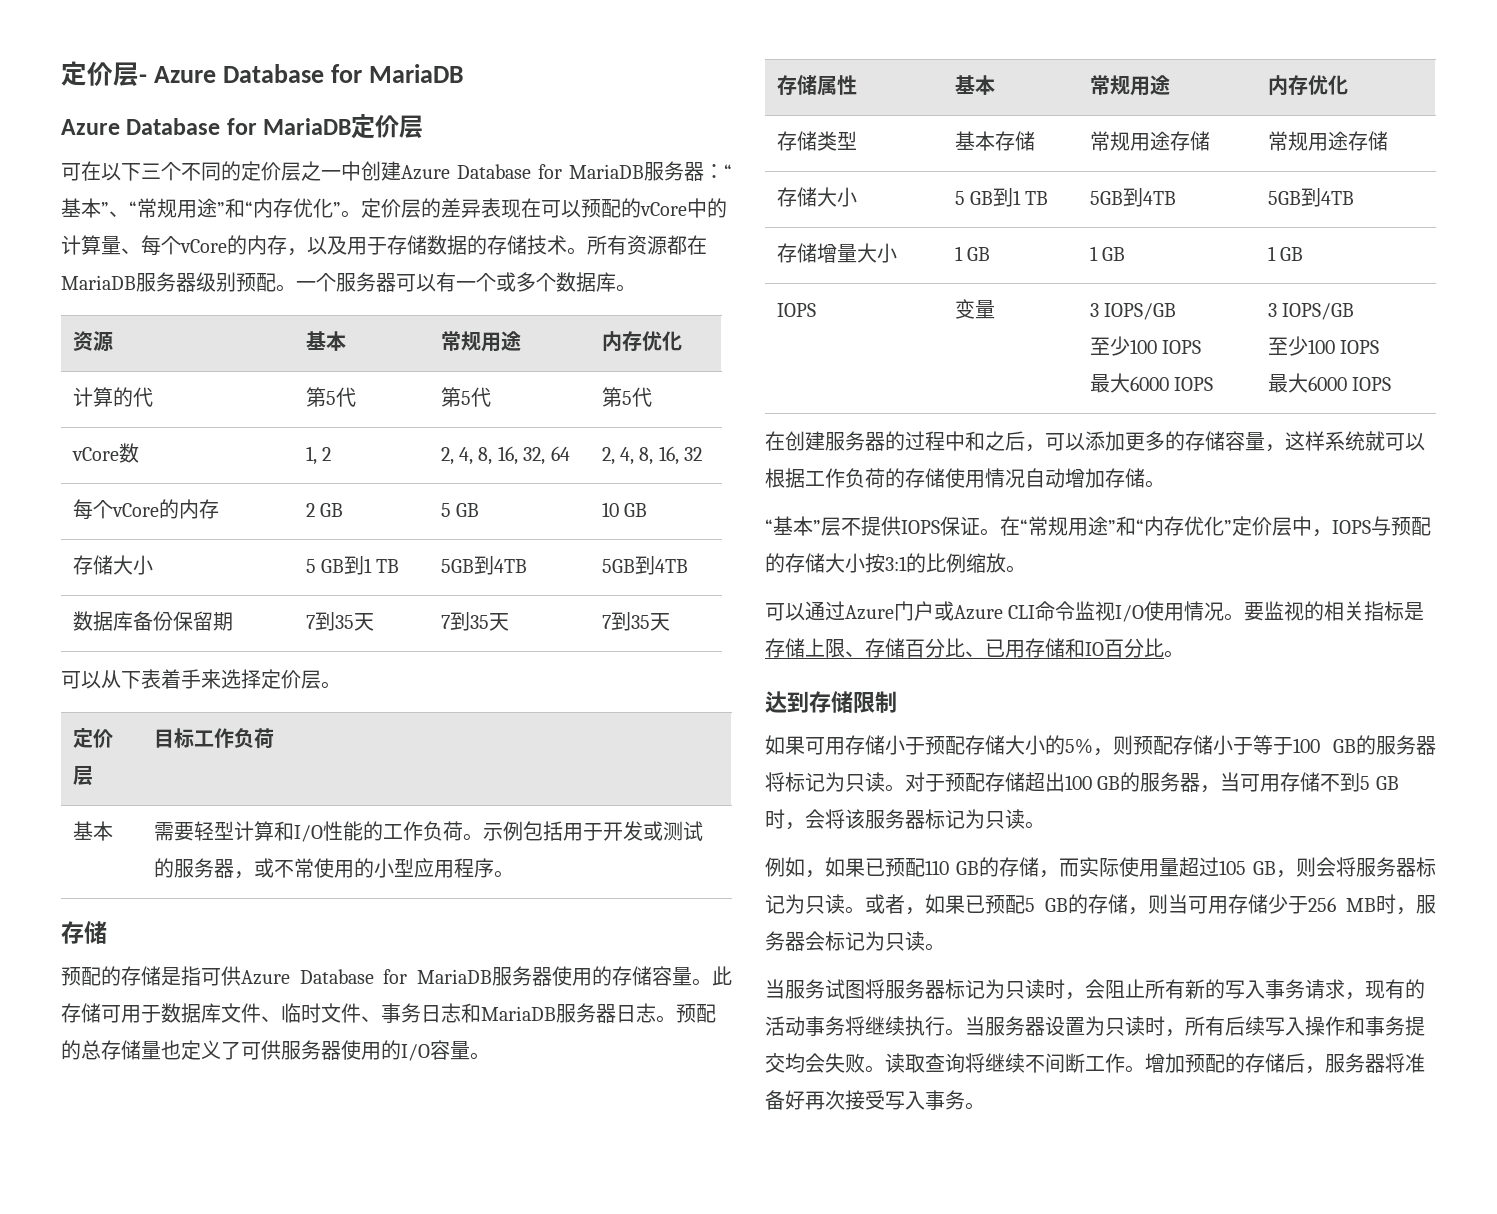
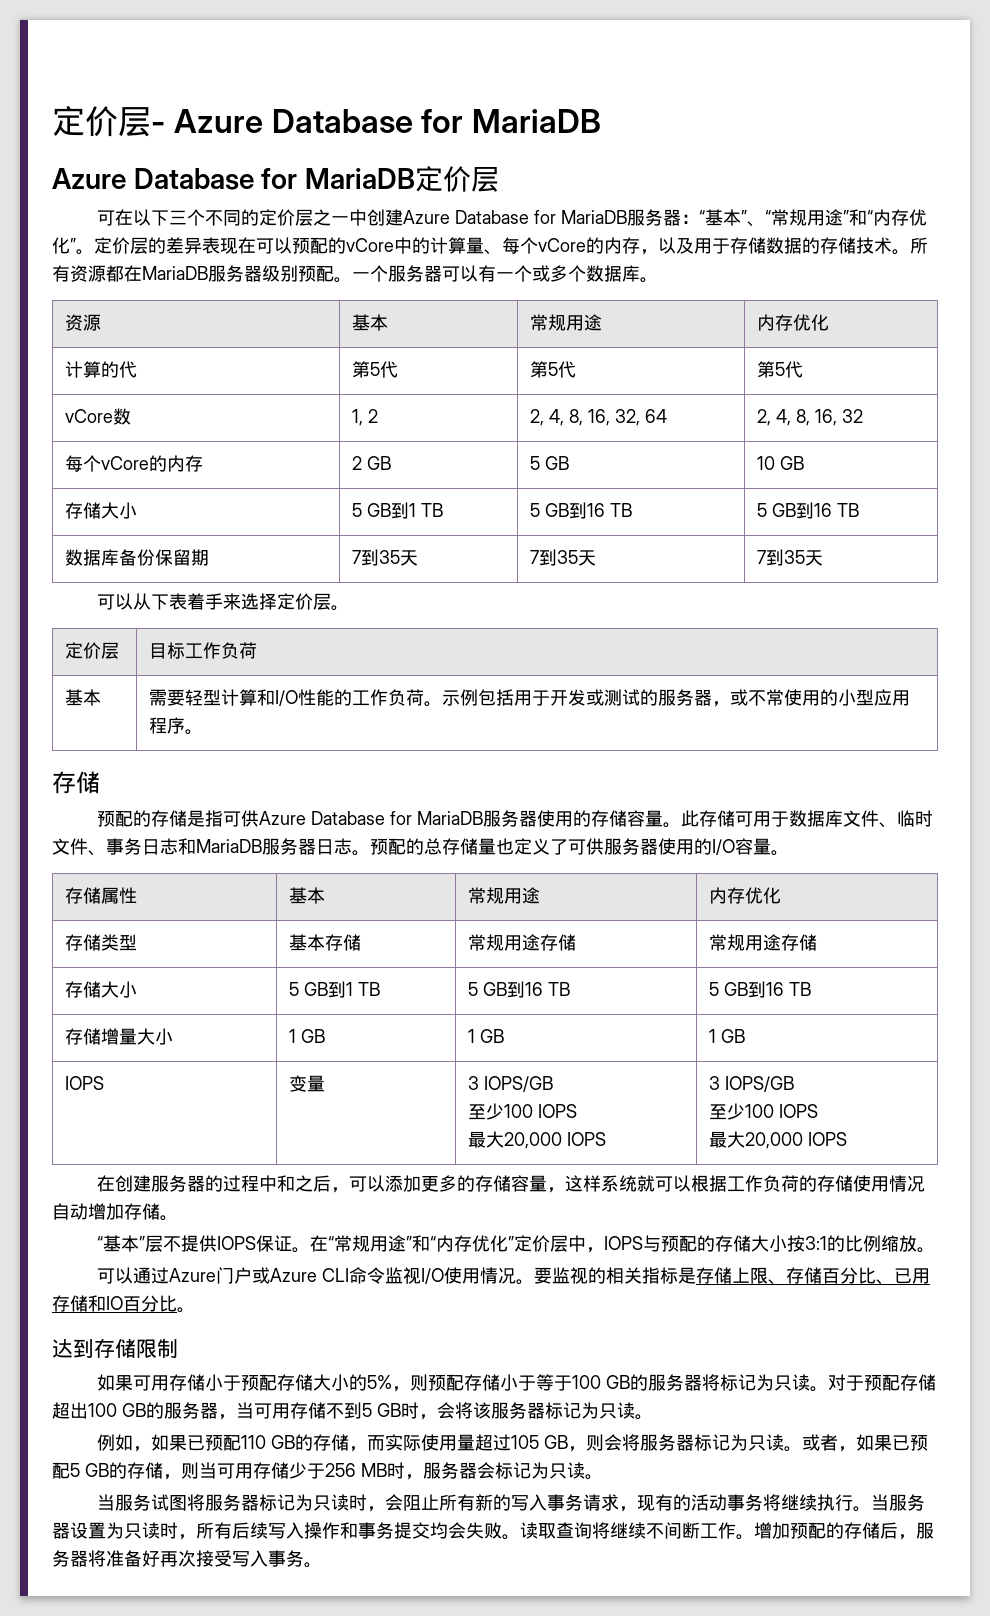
  每个vCore的内存 | 2 GB | 5 GB | 10 GB
- 存储大小 | 5 GB到1 TB | 5GB到4TB | 5GB到4TB
+ 存储大小 | 5 GB到1 TB | 5 GB到16 TB | 5 GB到16 TB
  存储类型 | 基本存储 | 常规用途存储 | 常规用途存储
- 存储大小 | 5 GB到1 TB | 5GB到4TB | 5GB到4TB
+ 存储大小 | 5 GB到1 TB | 5 GB到16 TB | 5 GB到16 TB
  IOPS | 变量 | 3 IOPS/GB
  至少100 IOPS
- 最大6000 IOPS | 3 IOPS/GB
+ 最大20,000 IOPS | 3 IOPS/GB
  至少100 IOPS
- 最大6000 IOPS
+ 最大20,000 IOPS

